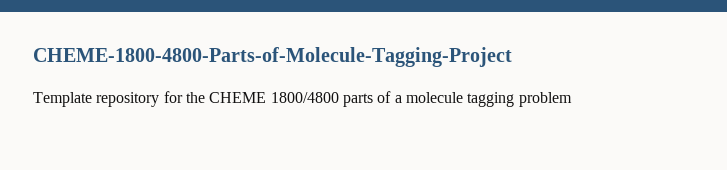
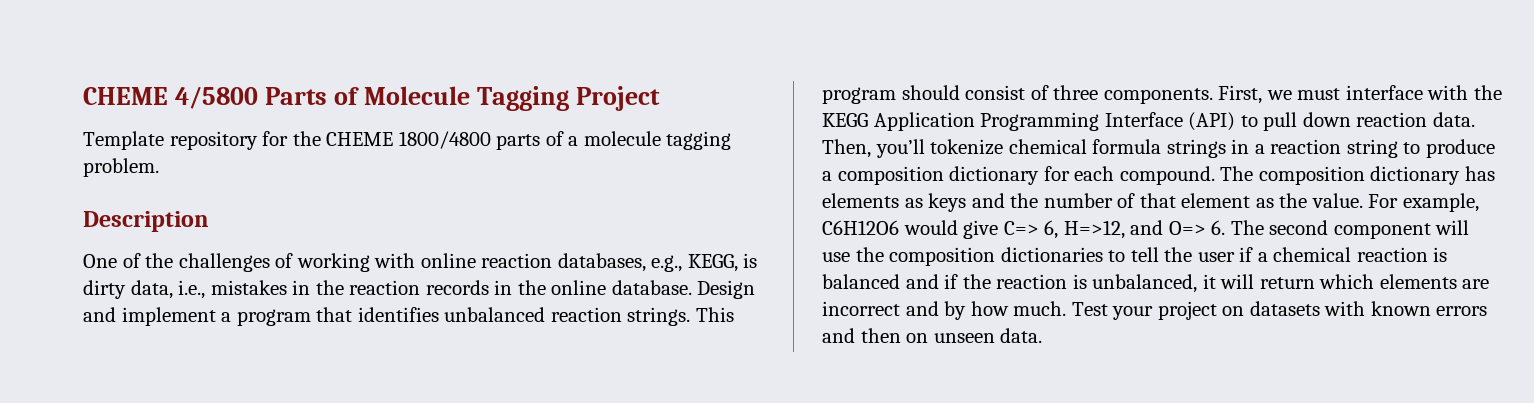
- CHEME-1800-4800-Parts-of-Molecule-Tagging-Project
+ CHEME 4/5800 Parts of Molecule Tagging Project
- Template repository for the CHEME 1800/4800 parts of a molecule tagging problem
+ Template repository for the CHEME 1800/4800 parts of a molecule tagging problem.
+ Description
+ One of the challenges of working with online reaction databases, e.g., KEGG, is dirty data, i.e., mistakes in the reaction records in the online database. Design and implement a program that identifies unbalanced reaction strings. This program should consist of three components. First, we must interface with the KEGG Application Programming Interface (API) to pull down reaction data. Then, you’ll tokenize chemical formula strings in a reaction string to produce a composition dictionary for each compound. The composition dictionary has elements as keys and the number of that element as the value. For example, C6H12O6 would give C=> 6, H=>12, and O=> 6. The second component will use the composition dictionaries to tell the user if a chemical reaction is balanced and if the reaction is unbalanced, it will return which elements are incorrect and by how much. Test your project on datasets with known errors and then on unseen data.

